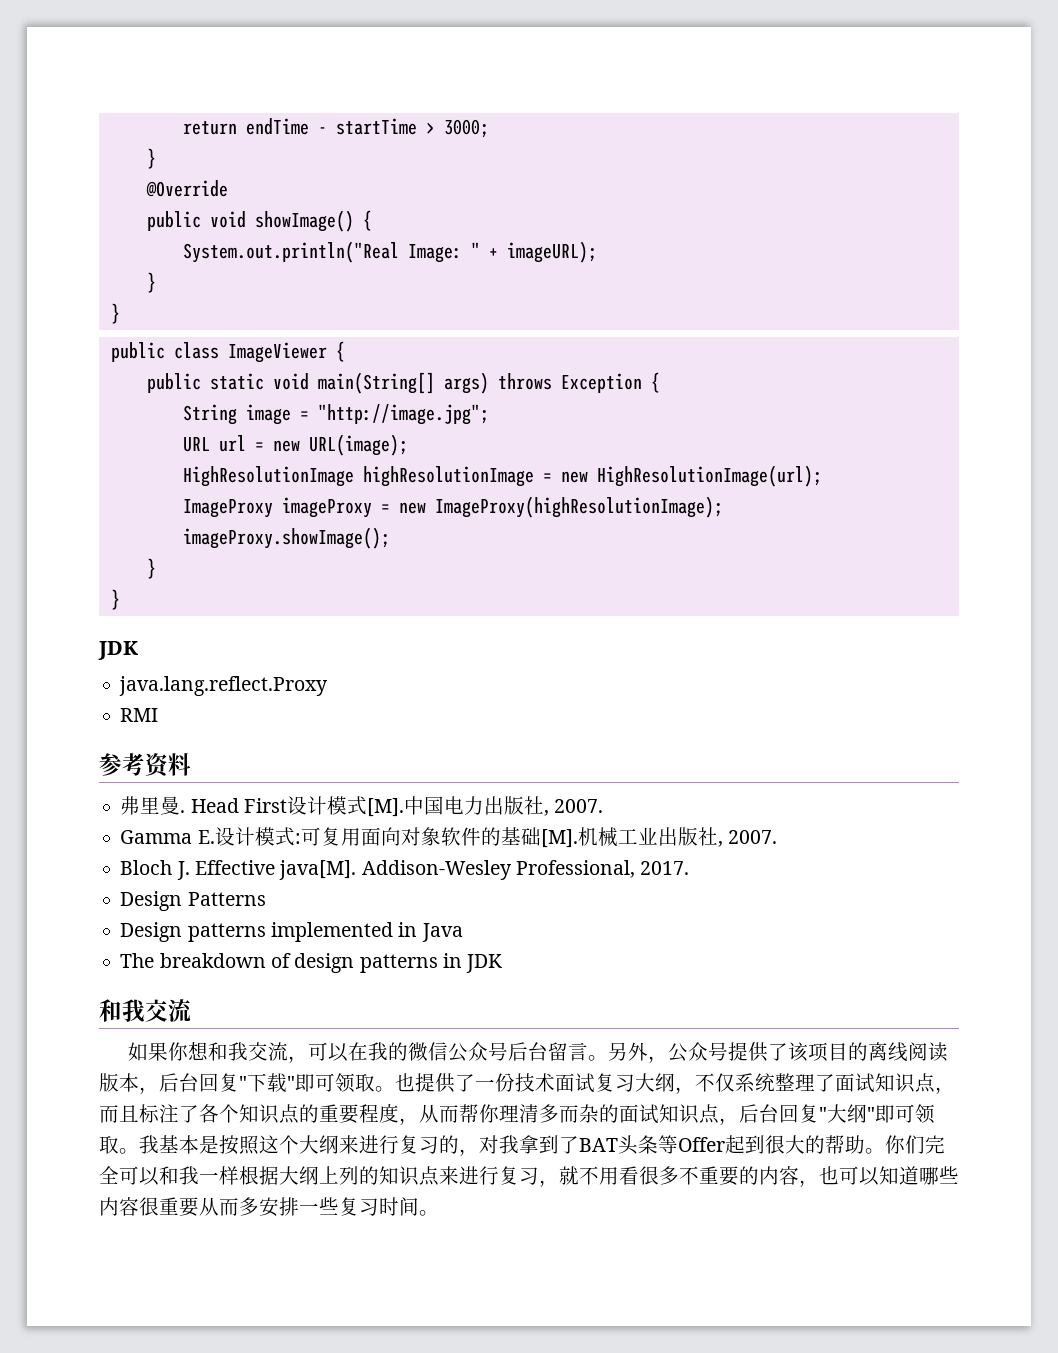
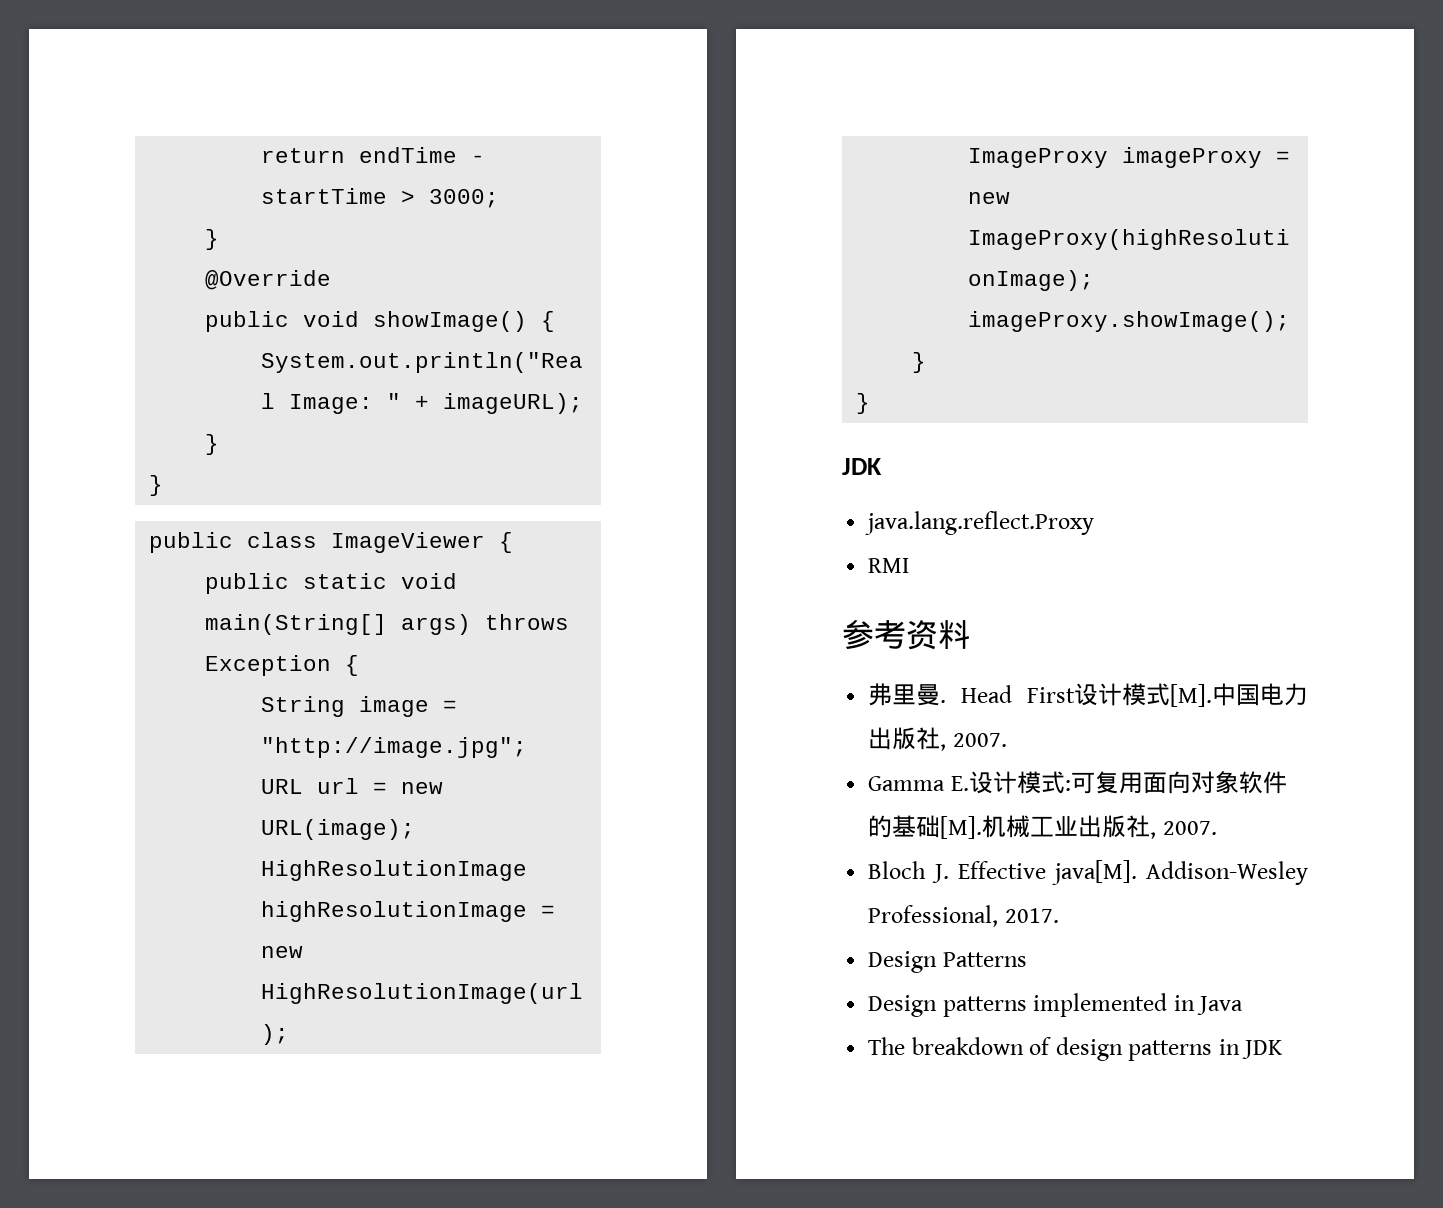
  The breakdown of design patterns in JDK
- 和我交流
- 如果你想和我交流，可以在我的微信公众号后台留言。另外，公众号提供了该项目的离线阅读版本，后台回复"下载"即可领取。也提供了一份技术面试复习大纲，不仅系统整理了面试知识点，而且标注了各个知识点的重要程度，从而帮你理清多而杂的面试知识点，后台回复"大纲"即可领取。我基本是按照这个大纲来进行复习的，对我拿到了BAT头条等Offer起到很大的帮助。你们完全可以和我一样根据大纲上列的知识点来进行复习，就不用看很多不重要的内容，也可以知道哪些内容很重要从而多安排一些复习时间。

